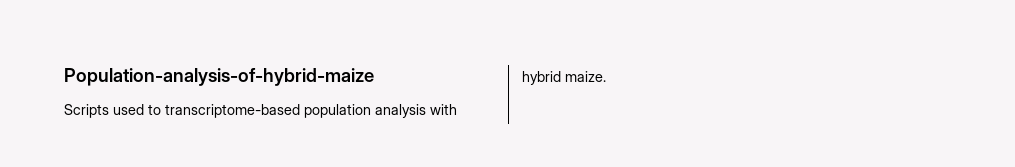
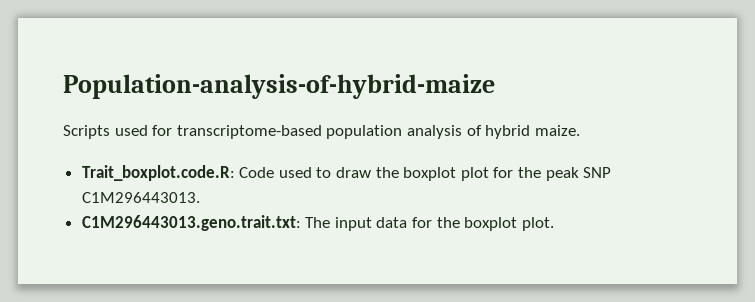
- Scripts used to transcriptome-based population analysis with hybrid maize.
+ Scripts used for transcriptome-based population analysis of hybrid maize.
+ Trait_boxplot.code.R: Code used to draw the boxplot plot for the peak SNP C1M296443013.
+ C1M296443013.geno.trait.txt: The input data for the boxplot plot.

